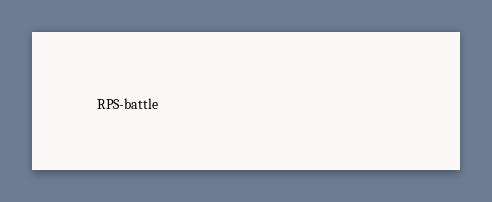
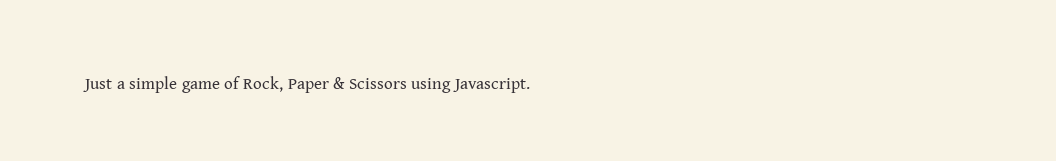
- RPS-battle
+ Just a simple game of Rock, Paper & Scissors using Javascript.

